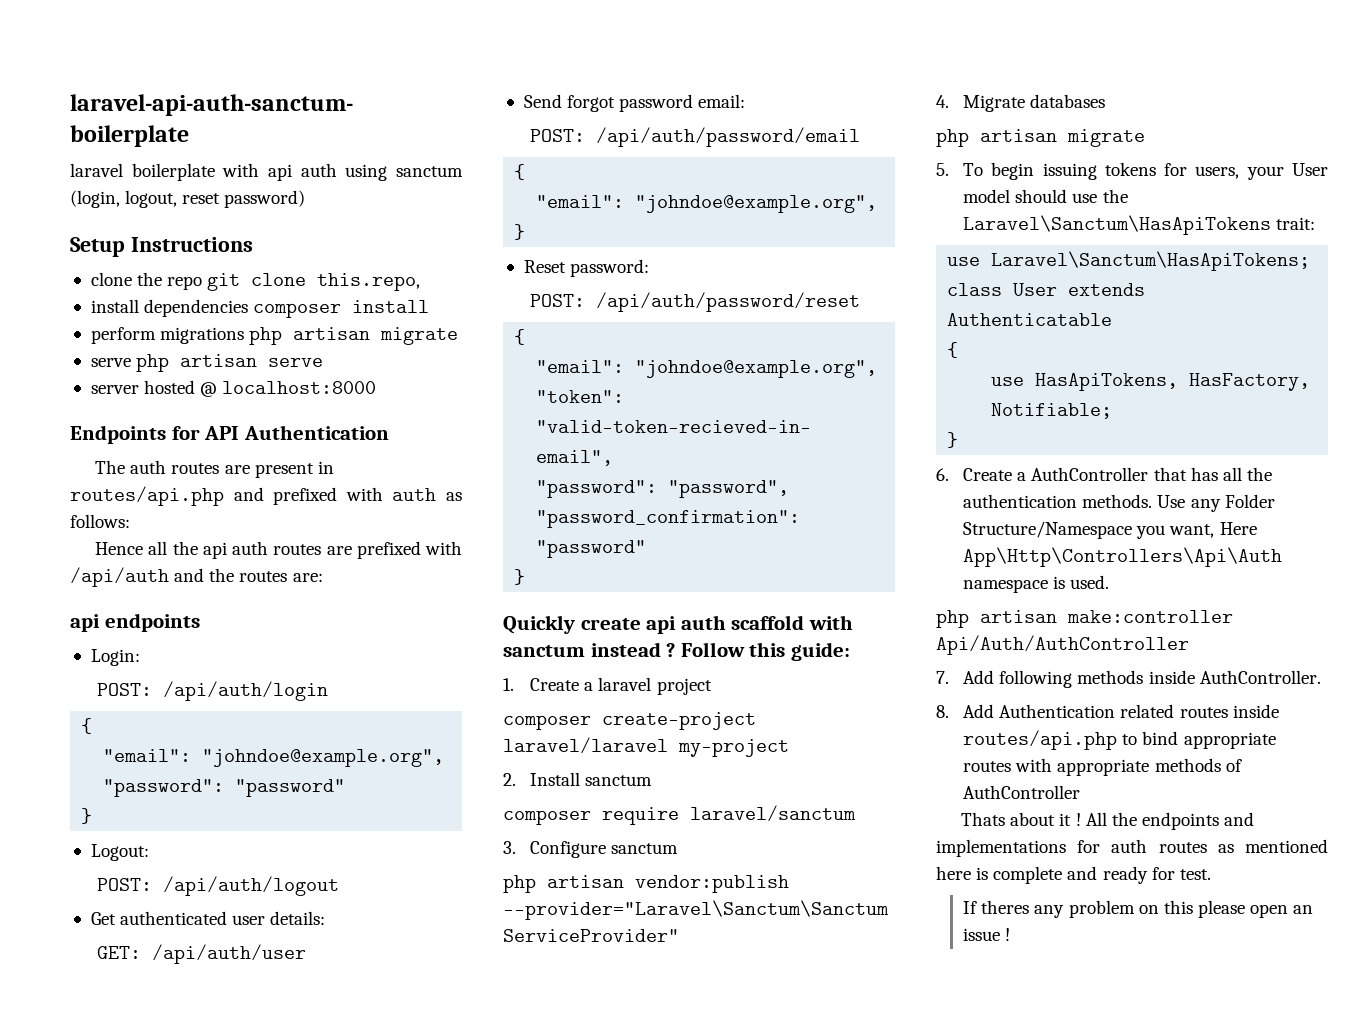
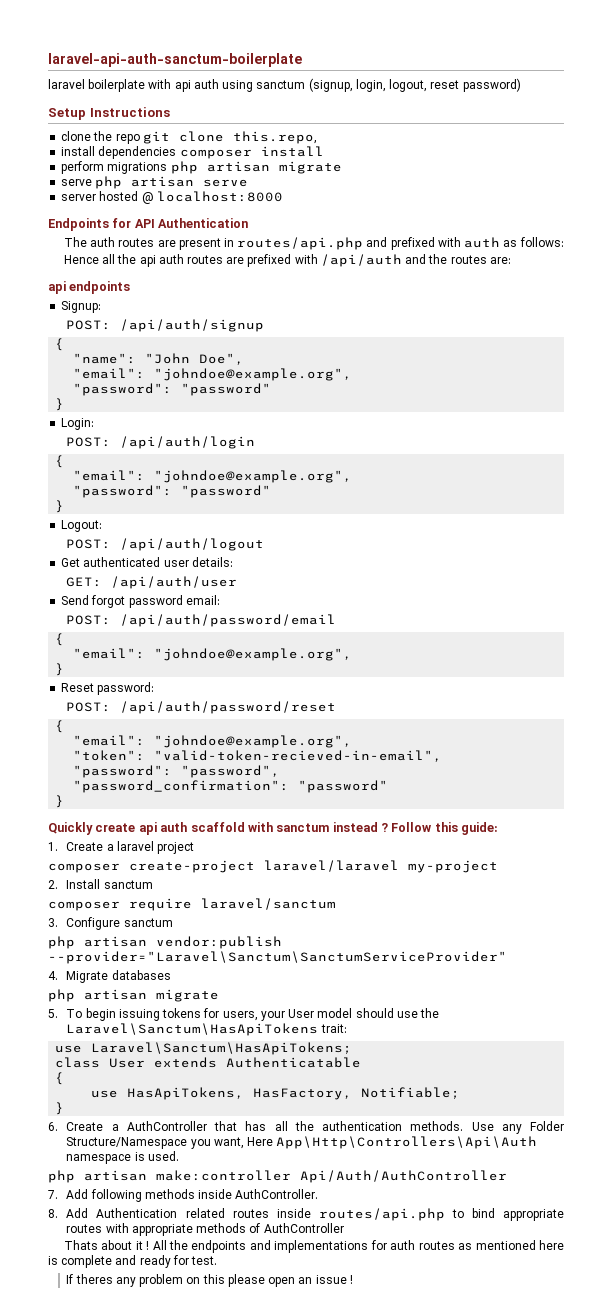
- laravel boilerplate with api auth using sanctum (login, logout, reset password)
+ laravel boilerplate with api auth using sanctum (signup, login, logout, reset password)
+ Signup:
+ POST: /api/auth/signup
+ {
+ "name": "John Doe",
+ "email": "johndoe@example.org",
+ "password": "password"
+ }

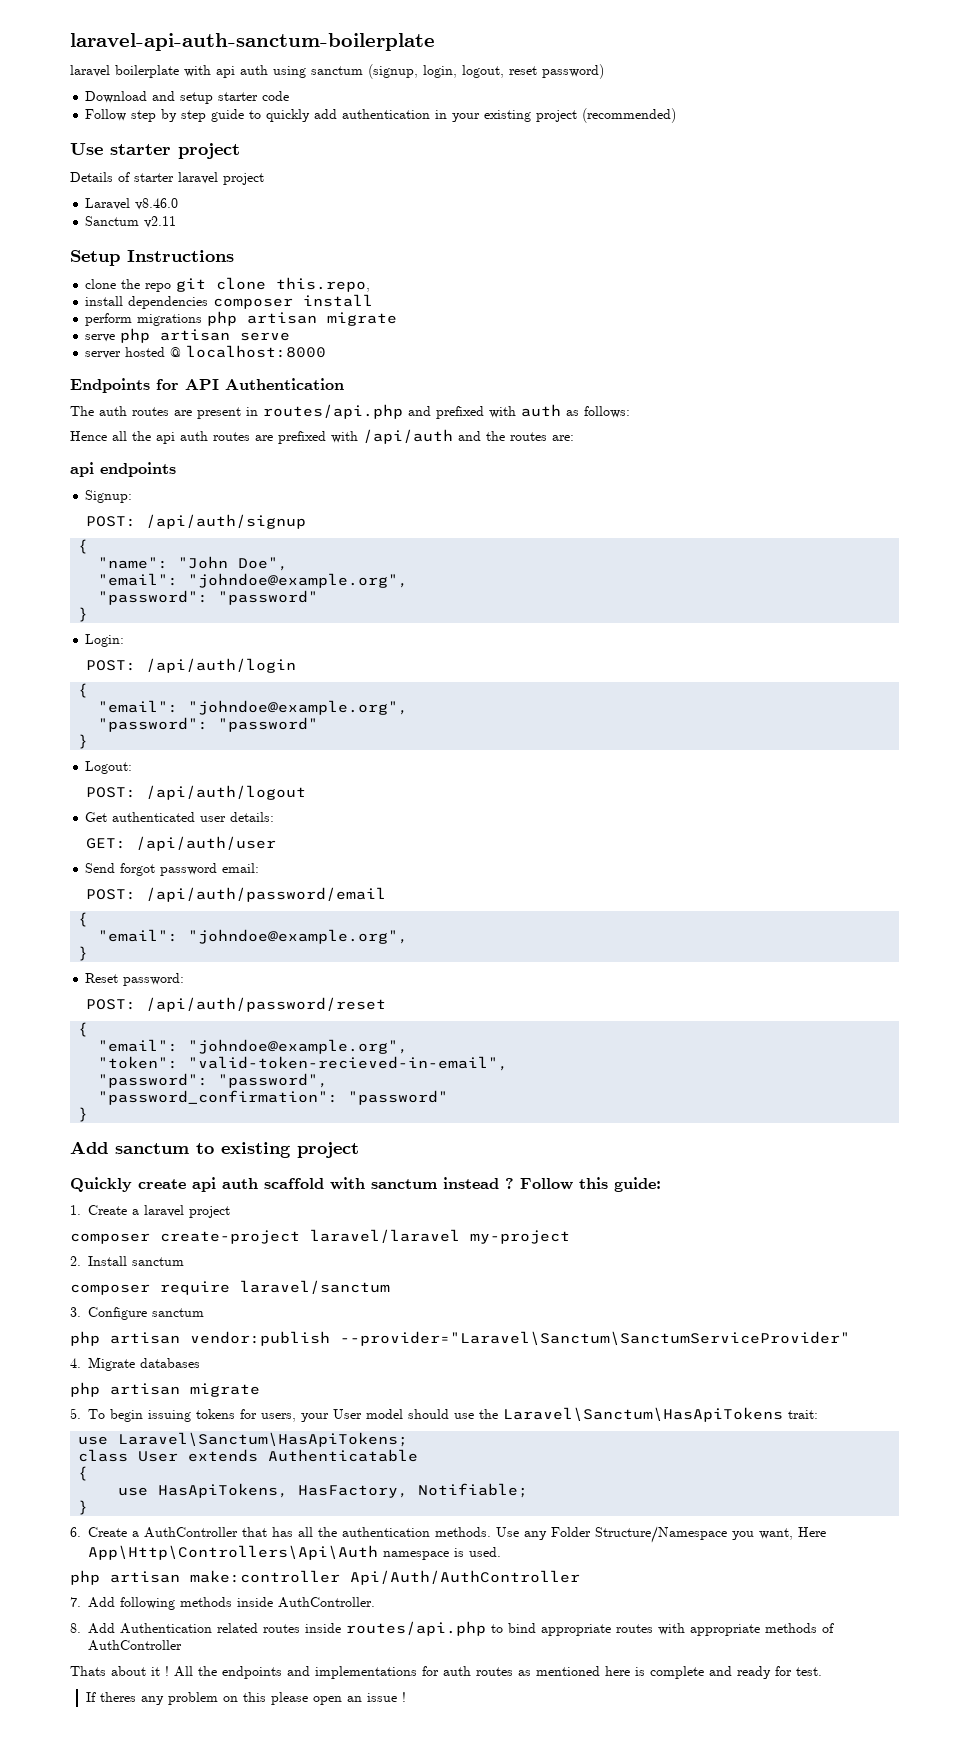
+ Download and setup starter code
+ Follow step by step guide to quickly add authentication in your existing project (recommended)
+ Use starter project
+ Details of starter laravel project
+ Laravel v8.46.0
+ Sanctum v2.11
+ Add sanctum to existing project

